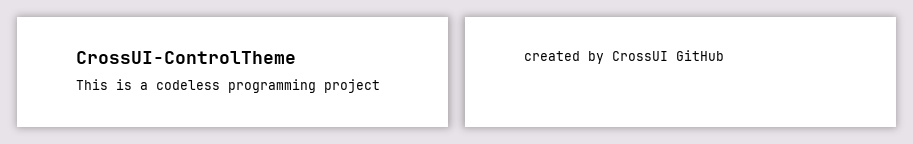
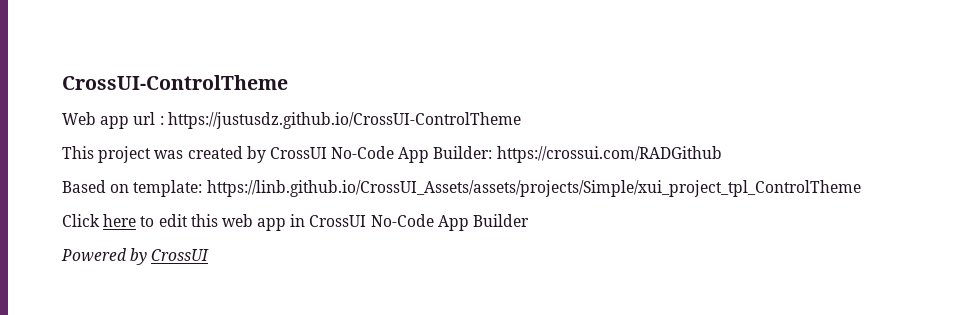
- This is a codeless programming project created by CrossUI GitHub
+ Web app url : https://justusdz.github.io/CrossUI-ControlTheme
+ This project was created by CrossUI No-Code App Builder: https://crossui.com/RADGithub
+ Based on template: https://linb.github.io/CrossUI_Assets/assets/projects/Simple/xui_project_tpl_ControlTheme
+ Click here to edit this web app in CrossUI No-Code App Builder
+ Powered by CrossUI

